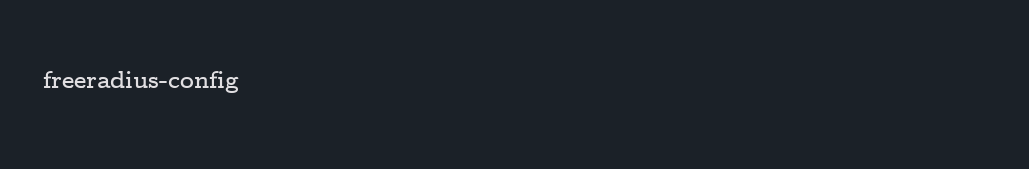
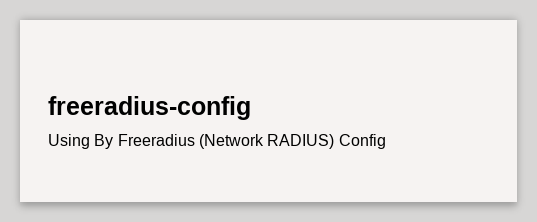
+ Using By Freeradius (Network RADIUS) Config

